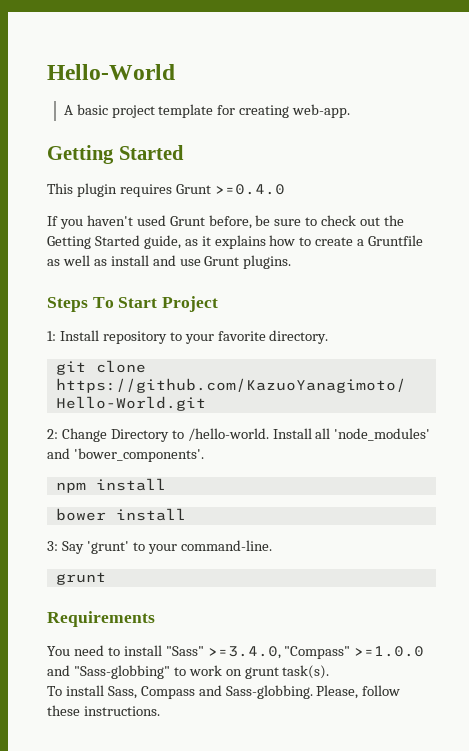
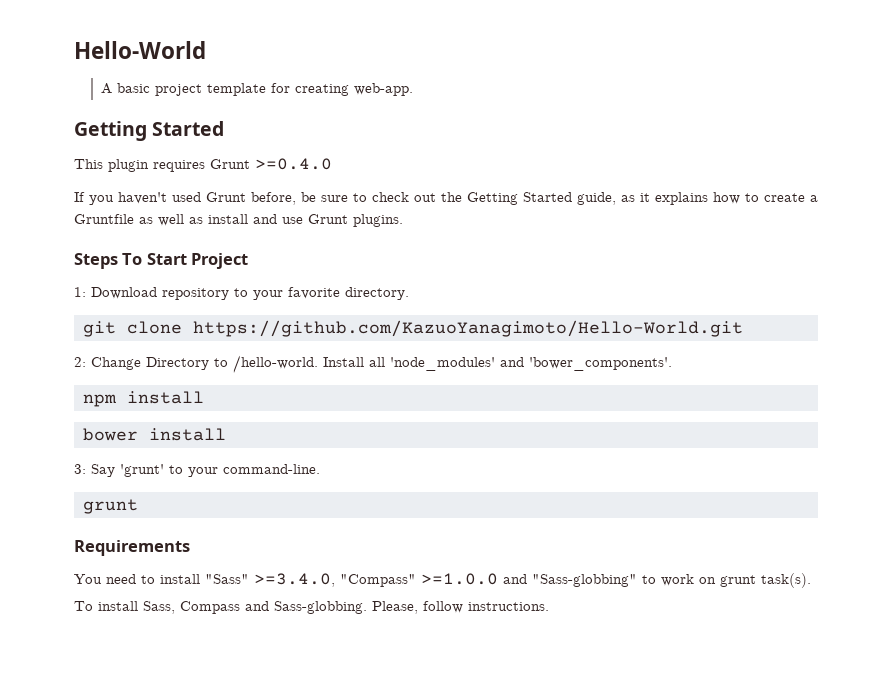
- 1: Install repository to your favorite directory.
+ 1: Download repository to your favorite directory.
- Please, follow these instructions.
+ Please, follow instructions.

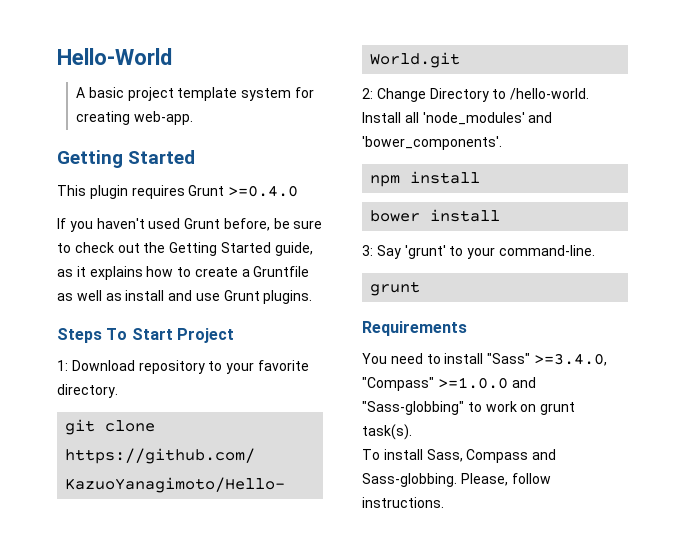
- A basic project template for creating web-app.
+ A basic project template system for creating web-app.

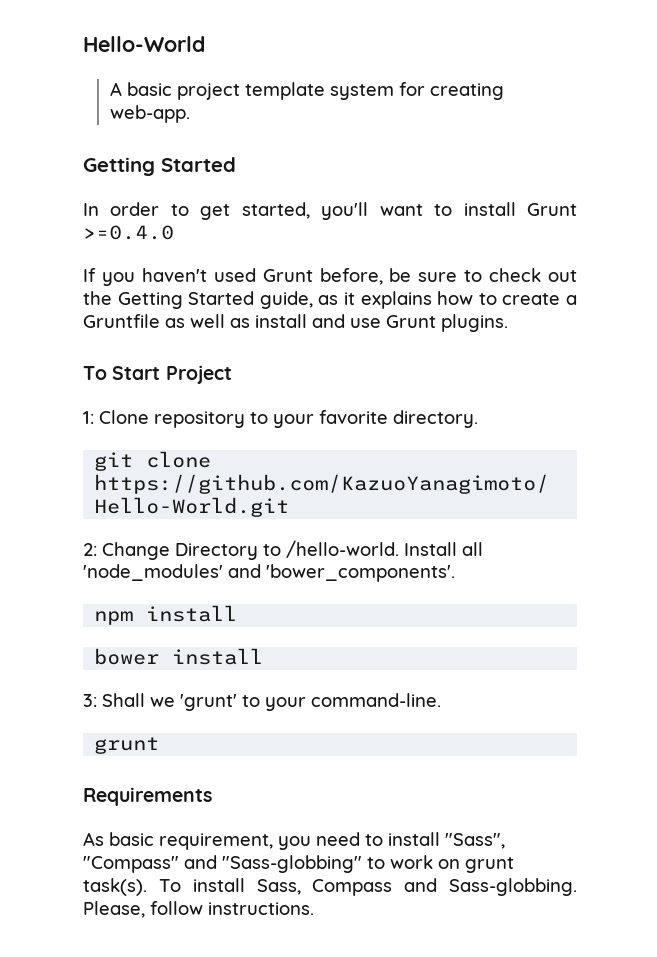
- This plugin requires Grunt >=0.4.0
+ In order to get started, you'll want to install Grunt >=0.4.0
- Steps To Start Project
+ To Start Project
- 1: Download repository to your favorite directory.
+ 1: Clone repository to your favorite directory.
- 3: Say 'grunt' to your command-line.
+ 3: Shall we 'grunt' to your command-line.
- You need to install "Sass" >=3.4.0, "Compass" >=1.0.0 and "Sass-globbing" to work on grunt task(s).
- To install Sass, Compass and Sass-globbing.
+ As basic requirement, you need to install "Sass", "Compass" and "Sass-globbing" to work on grunt task(s). To install Sass, Compass and Sass-globbing.

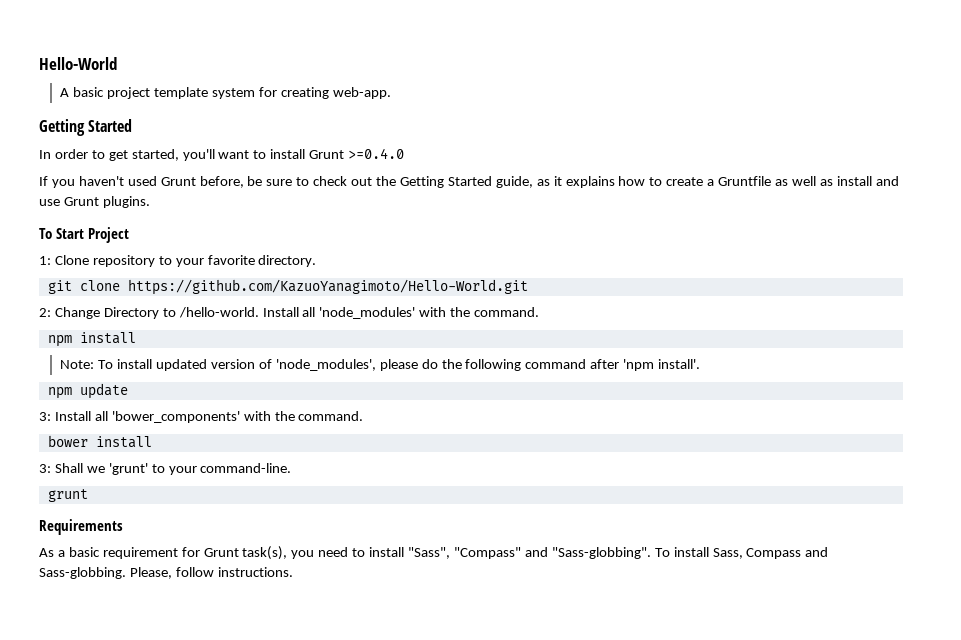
- Install all 'node_modules' and 'bower_components'.
+ Install all 'node_modules' with the command.
+ Note: To install updated version of 'node_modules', please do the following command after 'npm install'.
+ npm update
+ 3: Install all 'bower_components' with the command.
- As basic requirement, you need to install "Sass", "Compass" and "Sass-globbing" to work on grunt task(s).
+ As a basic requirement for Grunt task(s), you need to install "Sass", "Compass" and "Sass-globbing".

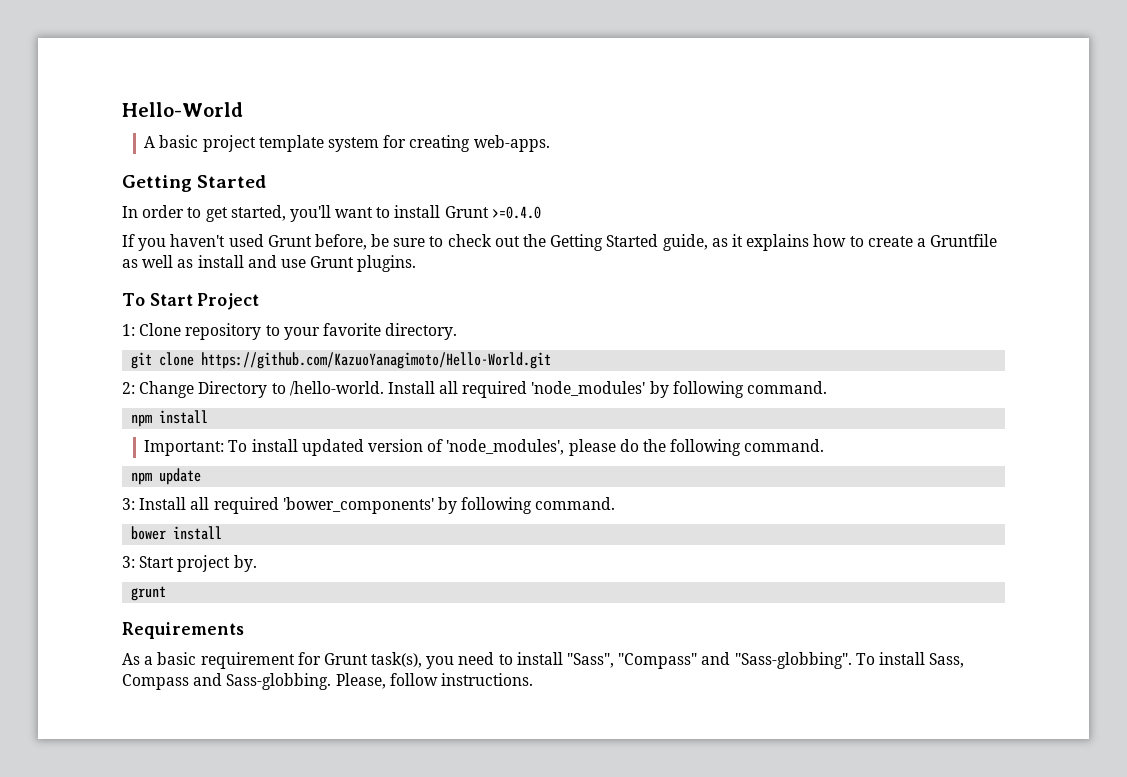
- A basic project template system for creating web-app.
+ A basic project template system for creating web-apps.
- Install all 'node_modules' with the command.
+ Install all required 'node_modules' by following command.
- Note: To install updated version of 'node_modules', please do the following command after 'npm install'.
+ Important: To install updated version of 'node_modules', please do the following command.
- 3: Install all 'bower_components' with the command.
+ 3: Install all required 'bower_components' by following command.
- 3: Shall we 'grunt' to your command-line.
+ 3: Start project by.

